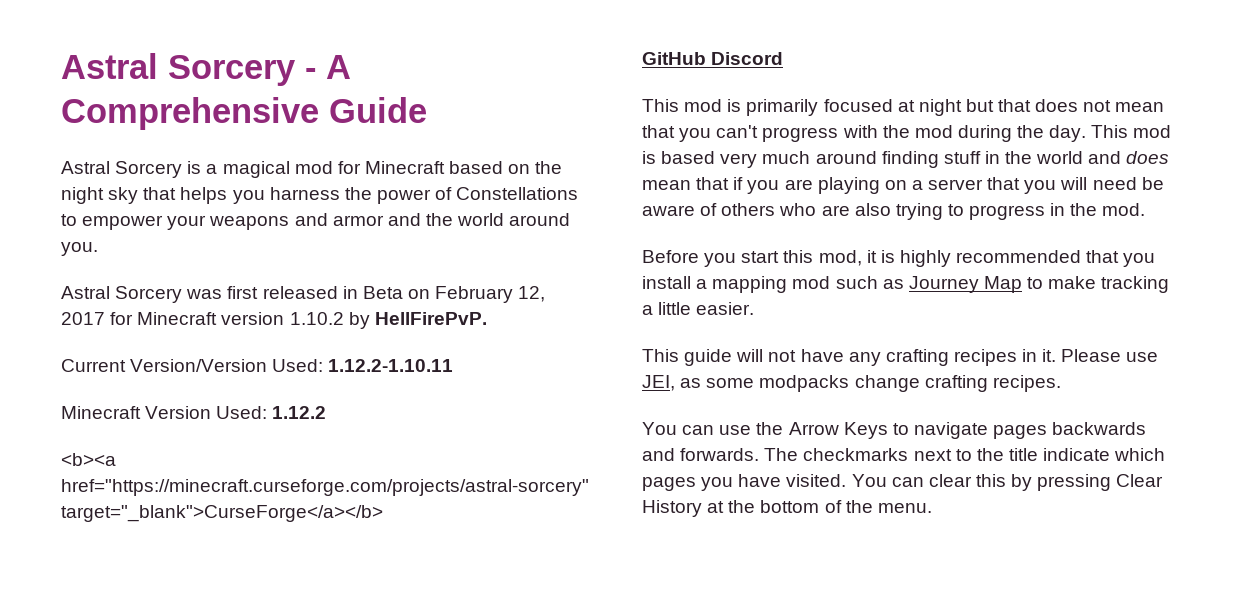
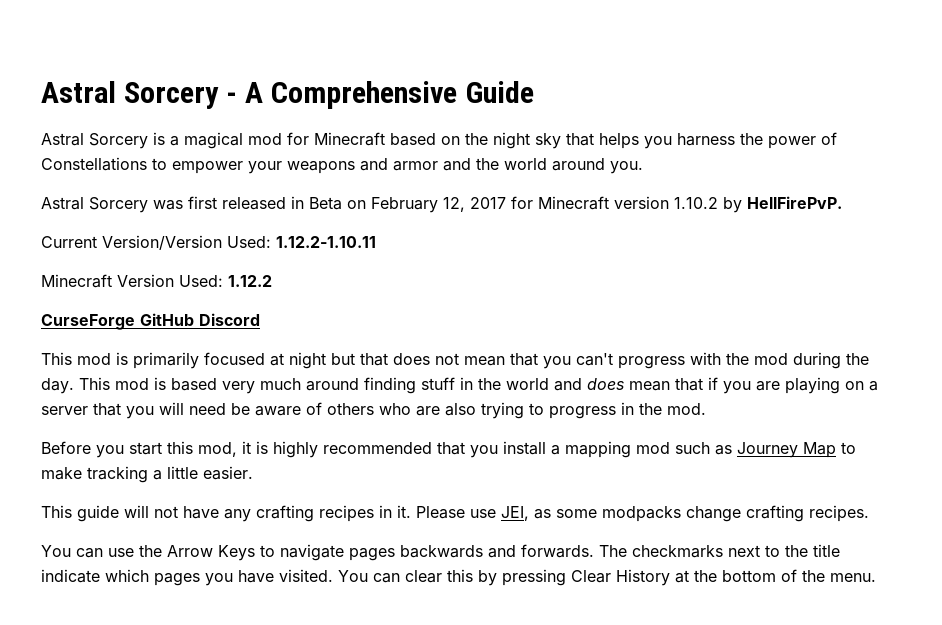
- <b><a href="https://minecraft.curseforge.com/projects/astral-sorcery" target="_blank">CurseForge</a></b>
- GitHub Discord
+ CurseForge GitHub Discord

